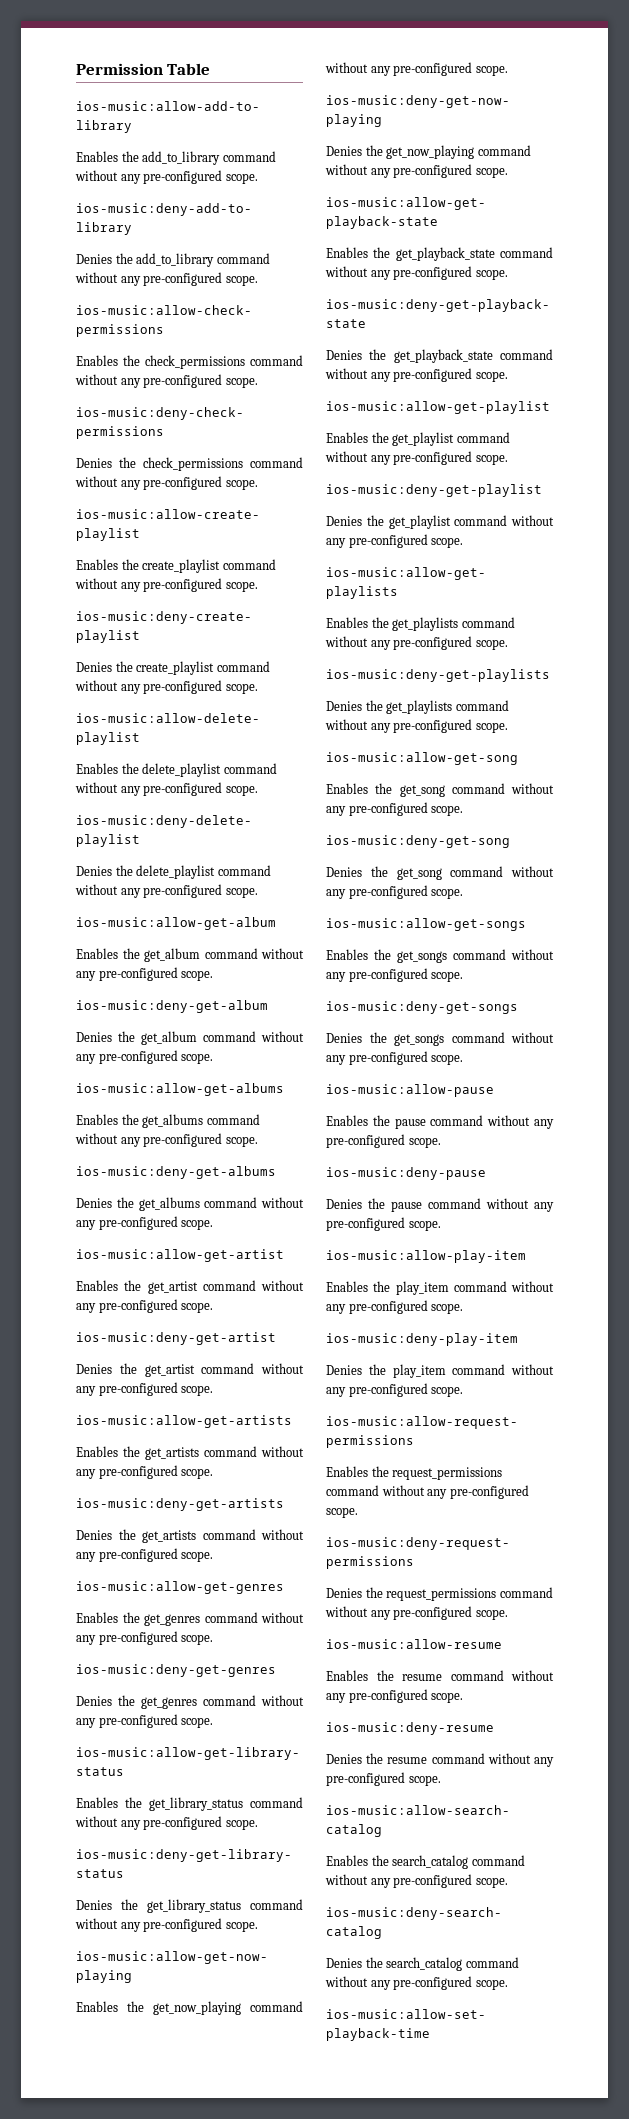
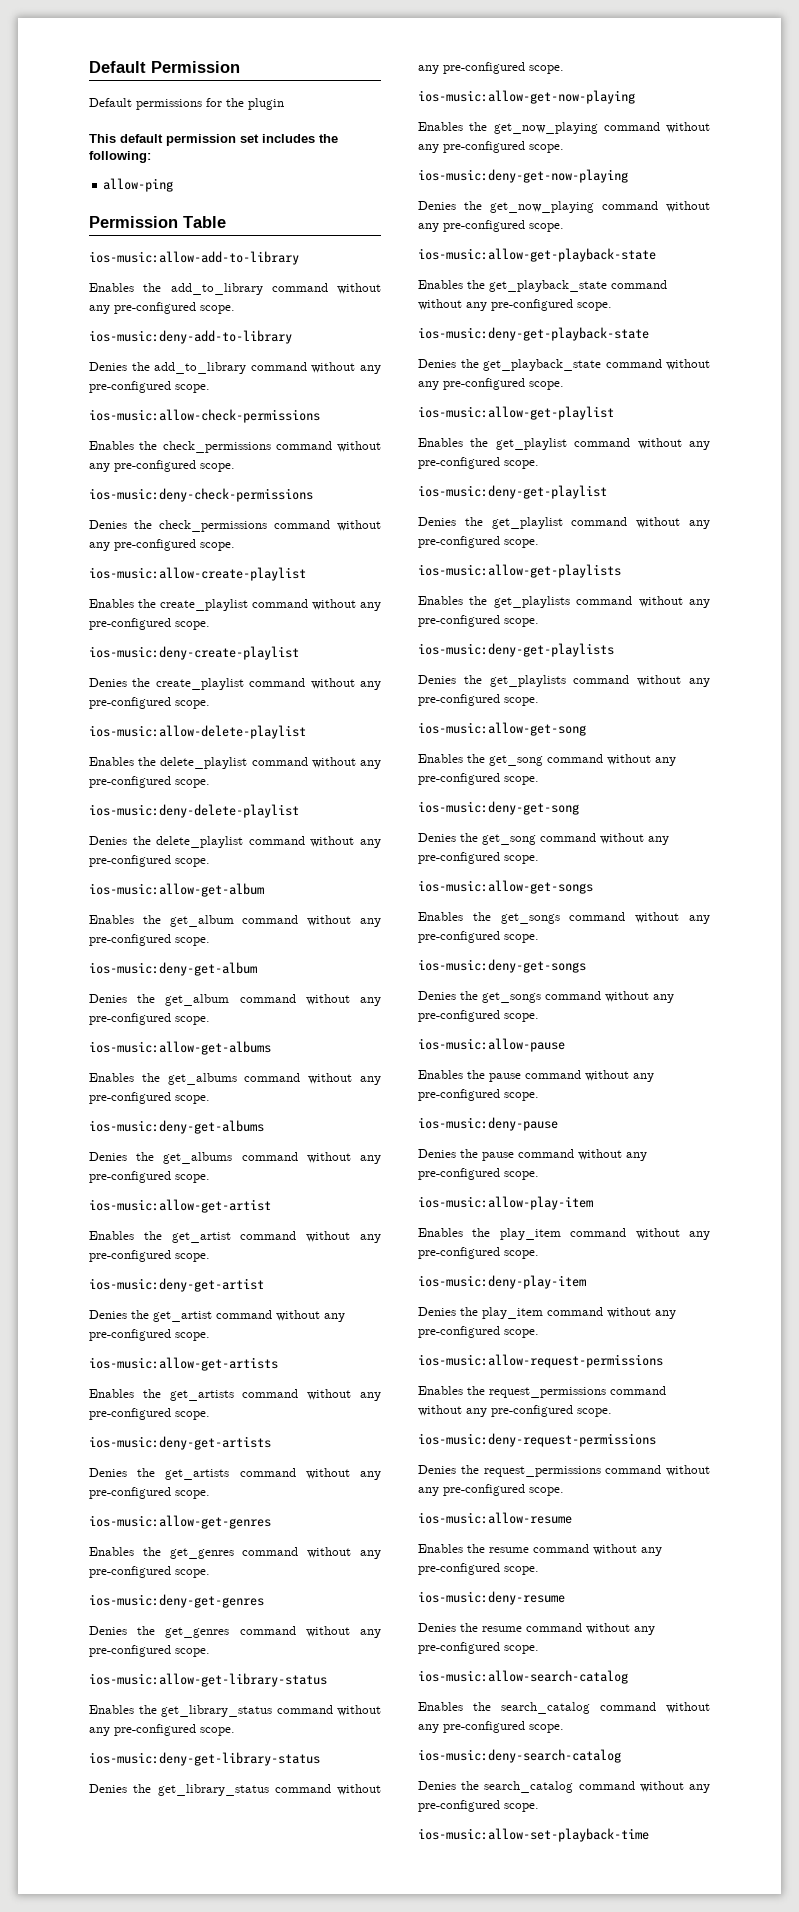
+ Default Permission
+ Default permissions for the plugin
+ This default permission set includes the following:
+ allow-ping

